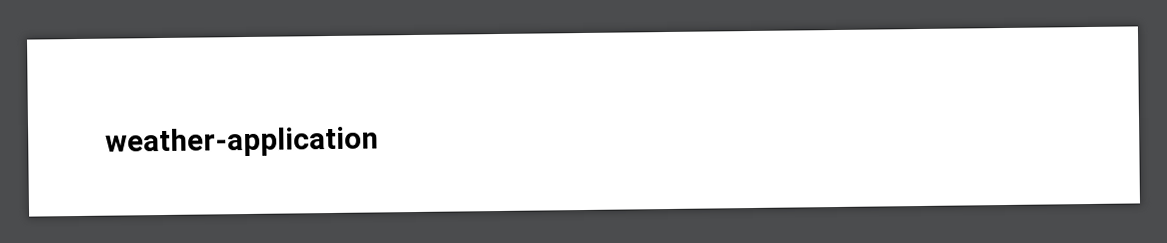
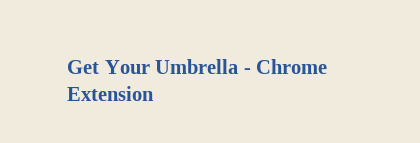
- weather-application
+ Get Your Umbrella - Chrome Extension

